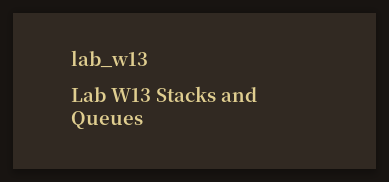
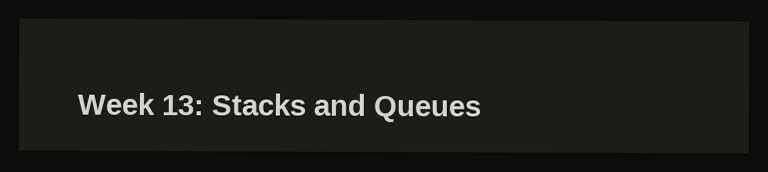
- lab_w13
- Lab W13 Stacks and Queues
+ Week 13: Stacks and Queues

